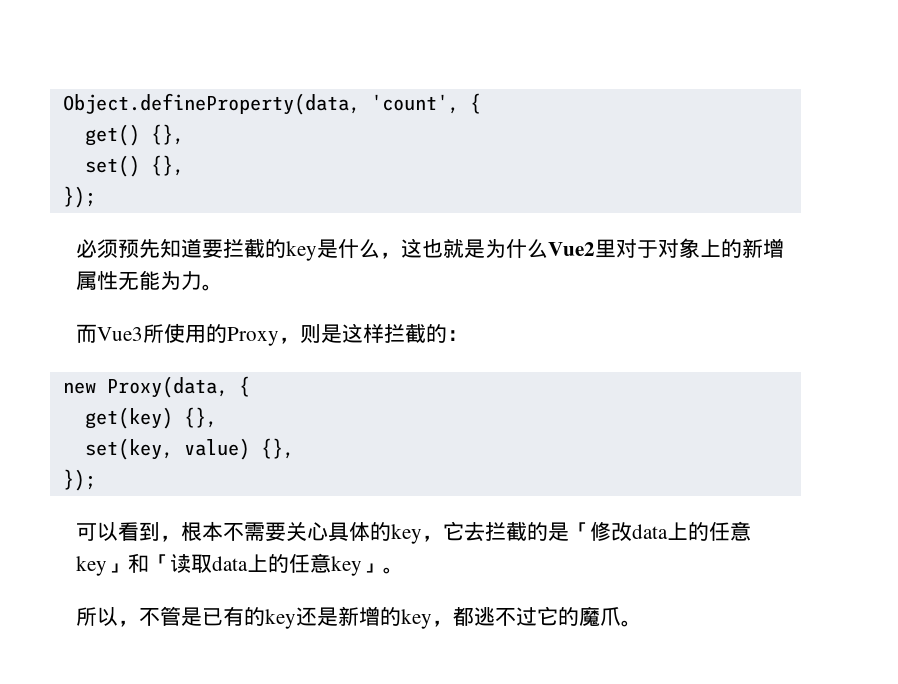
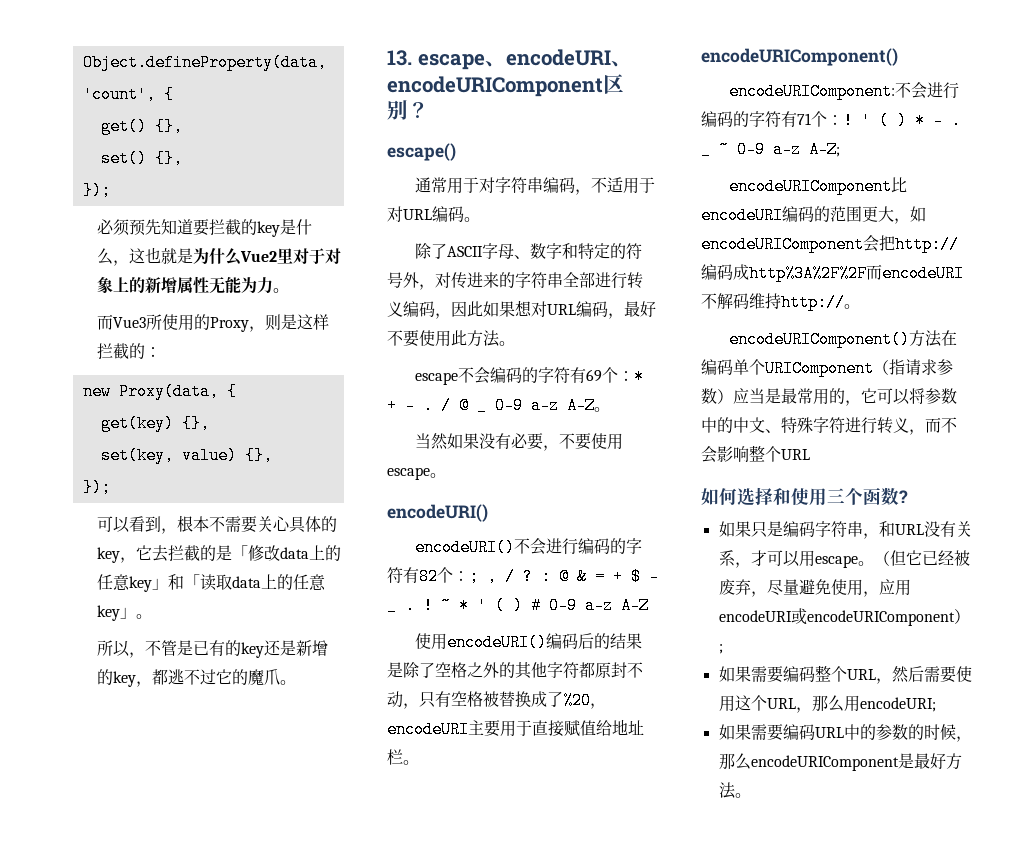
+ 13. escape、encodeURI、encodeURIComponent区别？
+ escape()
+ 通常用于对字符串编码，不适用于对URL编码。
+ 除了ASCII字母、数字和特定的符号外，对传进来的字符串全部进行转义编码，因此如果想对URL编码，最好不要使用此方法。
+ escape不会编码的字符有69个：* + - . / @ _ 0-9 a-z A-Z。
+ 当然如果没有必要，不要使用escape。
+ encodeURI()
+ encodeURI()不会进行编码的字符有82个：; , / ? : @ & = + $ - _ . ! ~ * ' ( ) # 0-9 a-z A-Z
+ 使用encodeURI()编码后的结果是除了空格之外的其他字符都原封不动，只有空格被替换成了%20，encodeURI主要用于直接赋值给地址栏。
+ encodeURIComponent()
+ encodeURIComponent:不会进行编码的字符有71个：! ' ( ) * - . _ ~ 0-9 a-z A-Z;
+ encodeURIComponent比encodeURI编码的范围更大，如encodeURIComponent会把http://编码成http%3A%2F%2F而encodeURI不解码维持http://。
+ encodeURIComponent()方法在编码单个URIComponent（指请求参数）应当是最常用的，它可以将参数中的中文、特殊字符进行转义，而不会影响整个URL
+ 如何选择和使用三个函数?
+ 如果只是编码字符串，和URL没有关系，才可以用escape。（但它已经被废弃，尽量避免使用，应用encodeURI或encodeURIComponent）;
+ 如果需要编码整个URL，然后需要使用这个URL，那么用encodeURI;
+ 如果需要编码URL中的参数的时候，那么encodeURIComponent是最好方法。

